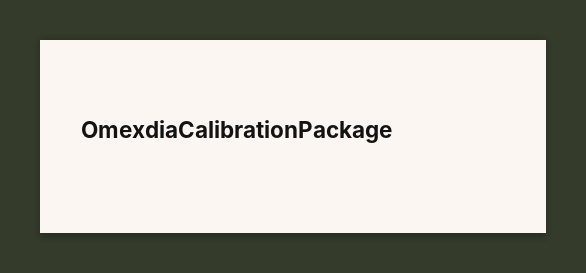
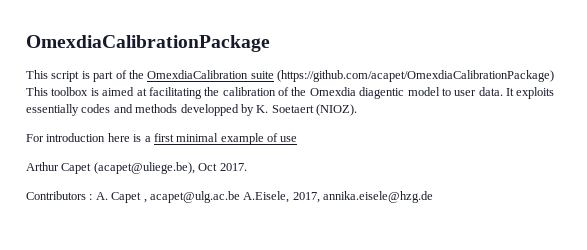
+ This script is part of the OmexdiaCalibration suite (https://github.com/acapet/OmexdiaCalibrationPackage) This toolbox is aimed at facilitating the calibration of the Omexdia diagentic model to user data. It exploits essentially codes and methods developped by K. Soetaert (NIOZ).
+ For introduction here is a first minimal example of use
+ Arthur Capet (acapet@uliege.be), Oct 2017.
+ Contributors : A. Capet , acapet@ulg.ac.be A.Eisele, 2017, annika.eisele@hzg.de

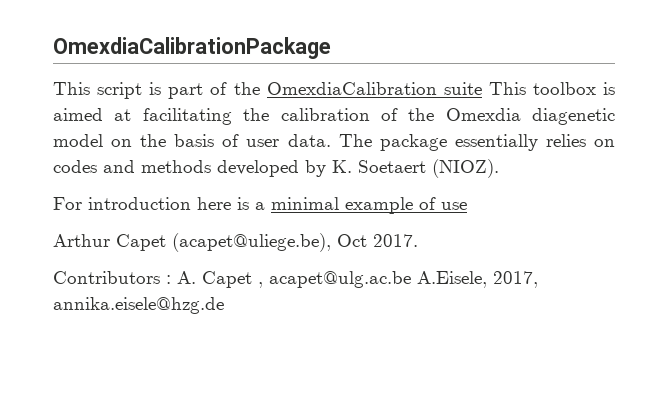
- This script is part of the OmexdiaCalibration suite (https://github.com/acapet/OmexdiaCalibrationPackage) This toolbox is aimed at facilitating the calibration of the Omexdia diagentic model to user data. It exploits essentially codes and methods developped by K. Soetaert (NIOZ).
+ This script is part of the OmexdiaCalibration suite This toolbox is aimed at facilitating the calibration of the Omexdia diagenetic model on the basis of user data. The package essentially relies on codes and methods developed by K. Soetaert (NIOZ).
- For introduction here is a first minimal example of use
+ For introduction here is a minimal example of use

